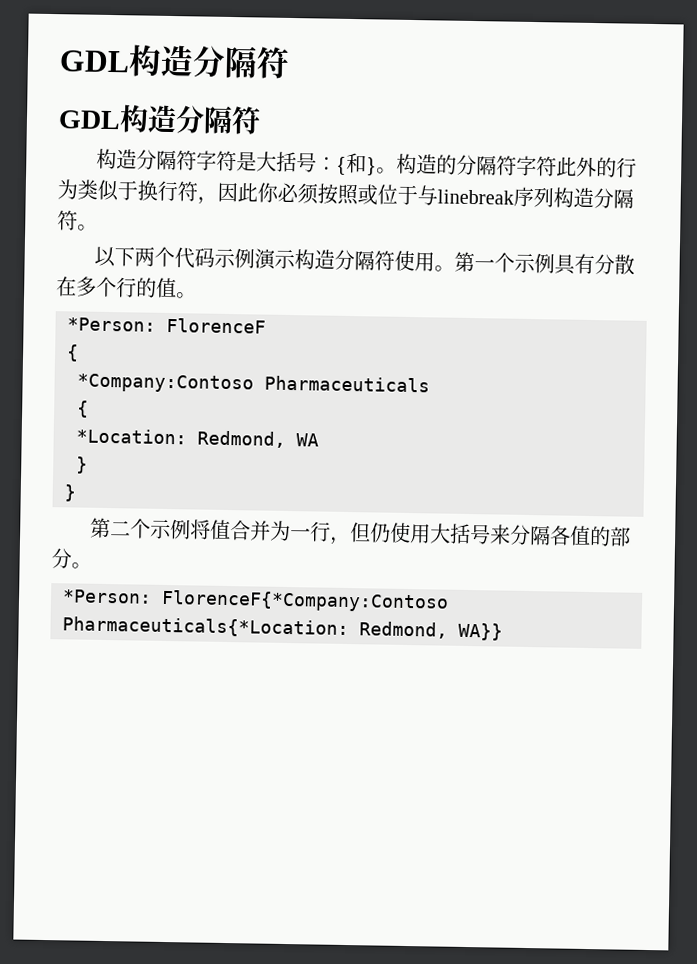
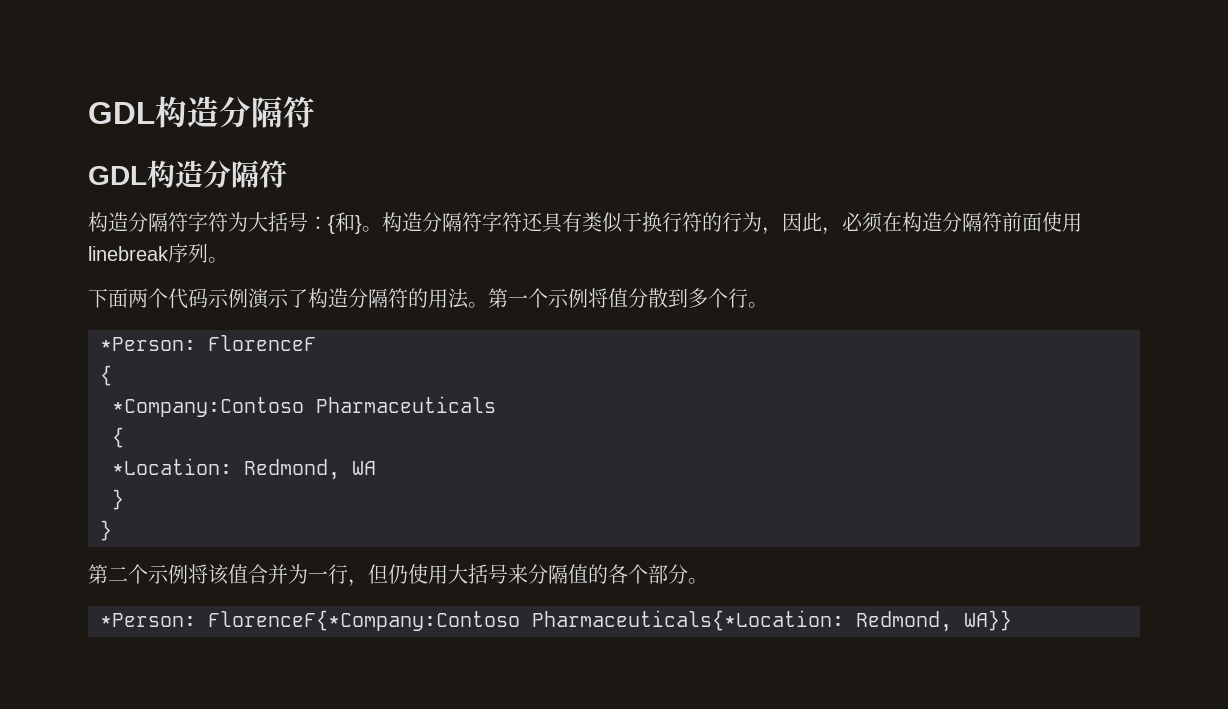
- 构造分隔符字符是大括号：{和}。
+ 构造分隔符字符为大括号：{和}。
- 构造的分隔符字符此外的行为类似于换行符，因此你必须按照或位于与linebreak序列构造分隔符。
- 以下两个代码示例演示构造分隔符使用。
+ 构造分隔符字符还具有类似于换行符的行为，因此，必须在构造分隔符前面使用linebreak序列。
+ 下面两个代码示例演示了构造分隔符的用法。
- 第一个示例具有分散在多个行的值。
+ 第一个示例将值分散到多个行。
- 第二个示例将值合并为一行，但仍使用大括号来分隔各值的部分。
+ 第二个示例将该值合并为一行，但仍使用大括号来分隔值的各个部分。

